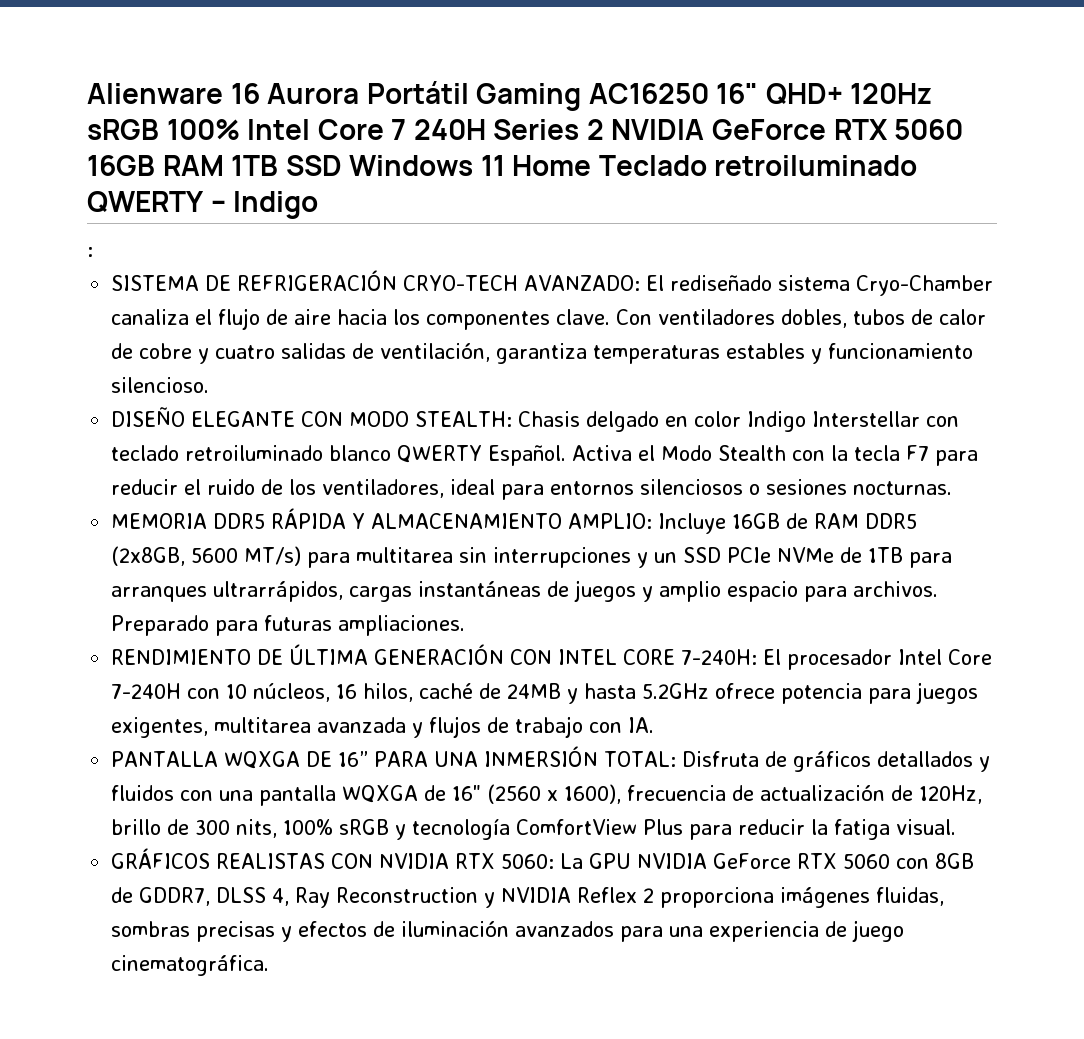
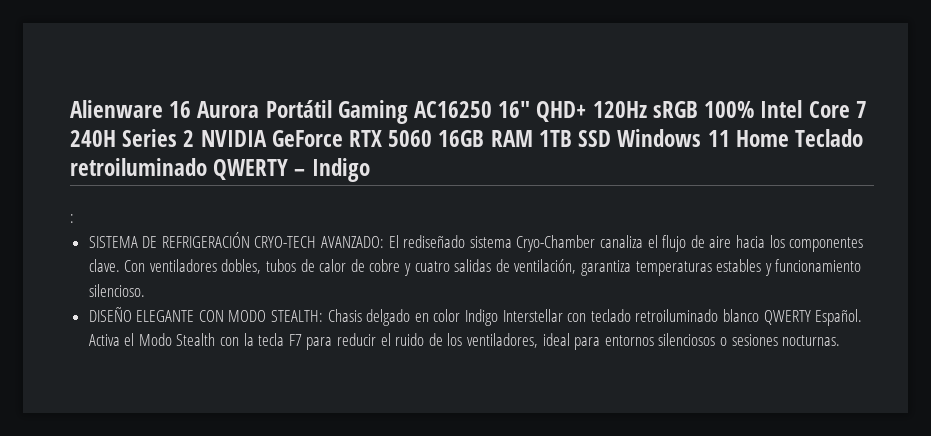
- MEMORIA DDR5 RÁPIDA Y ALMACENAMIENTO AMPLIO: Incluye 16GB de RAM DDR5 (2x8GB, 5600 MT/s) para multitarea sin interrupciones y un SSD PCIe NVMe de 1TB para arranques ultrarrápidos, cargas instantáneas de juegos y amplio espacio para archivos. Preparado para futuras ampliaciones.
- RENDIMIENTO DE ÚLTIMA GENERACIÓN CON INTEL CORE 7-240H: El procesador Intel Core 7-240H con 10 núcleos, 16 hilos, caché de 24MB y hasta 5.2GHz ofrece potencia para juegos exigentes, multitarea avanzada y flujos de trabajo con IA.
- PANTALLA WQXGA DE 16” PARA UNA INMERSIÓN TOTAL: Disfruta de gráficos detallados y fluidos con una pantalla WQXGA de 16" (2560 x 1600), frecuencia de actualización de 120Hz, brillo de 300 nits, 100% sRGB y tecnología ComfortView Plus para reducir la fatiga visual.
- GRÁFICOS REALISTAS CON NVIDIA RTX 5060: La GPU NVIDIA GeForce RTX 5060 con 8GB de GDDR7, DLSS 4, Ray Reconstruction y NVIDIA Reflex 2 proporciona imágenes fluidas, sombras precisas y efectos de iluminación avanzados para una experiencia de juego cinematográfica.

